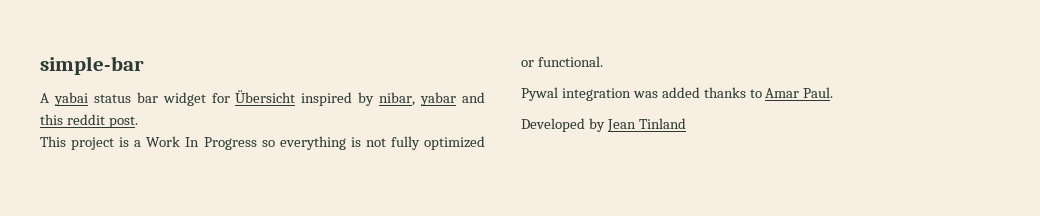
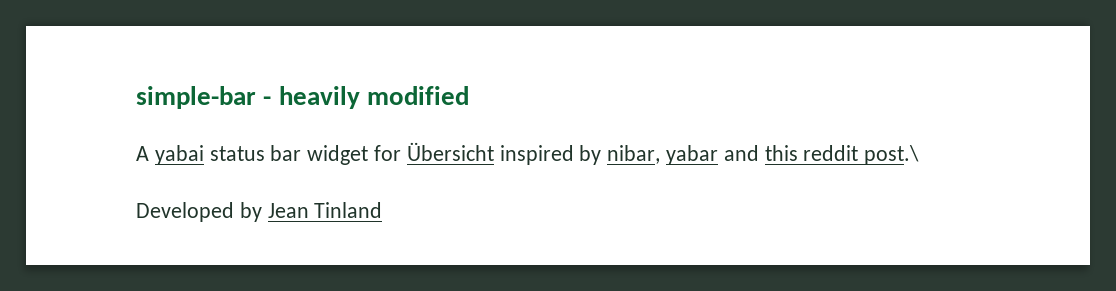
- simple-bar
+ simple-bar - heavily modified
- A yabai status bar widget for Übersicht inspired by nibar, yabar and this reddit post.
- This project is a Work In Progress so everything is not fully optimized or functional.
- Pywal integration was added thanks to Amar Paul.
+ A yabai status bar widget for Übersicht inspired by nibar, yabar and this reddit post.\

